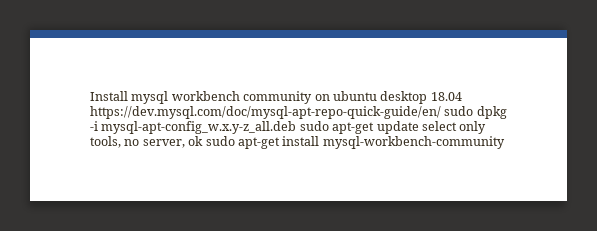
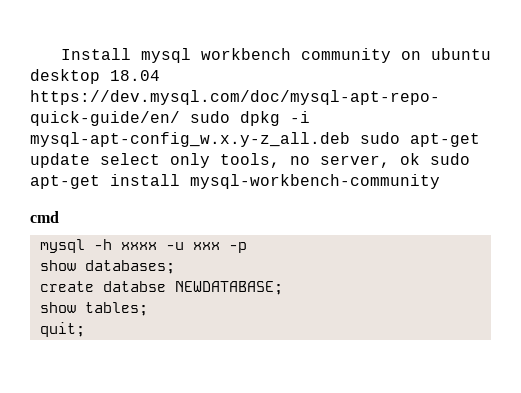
+ cmd
+ mysql -h xxxx -u xxx -p
+ show databases;
+ create databse NEWDATABASE;
+ show tables;
+ quit;

